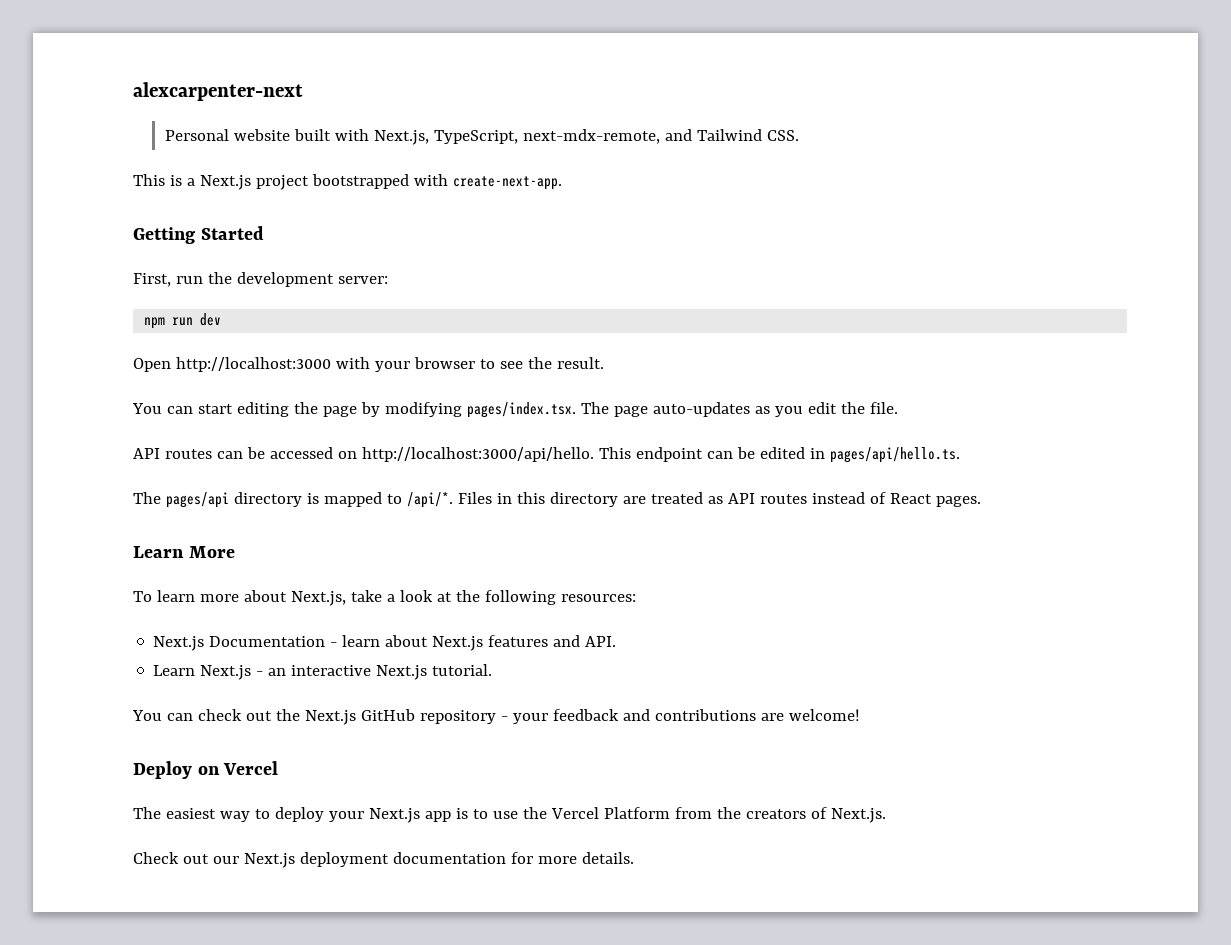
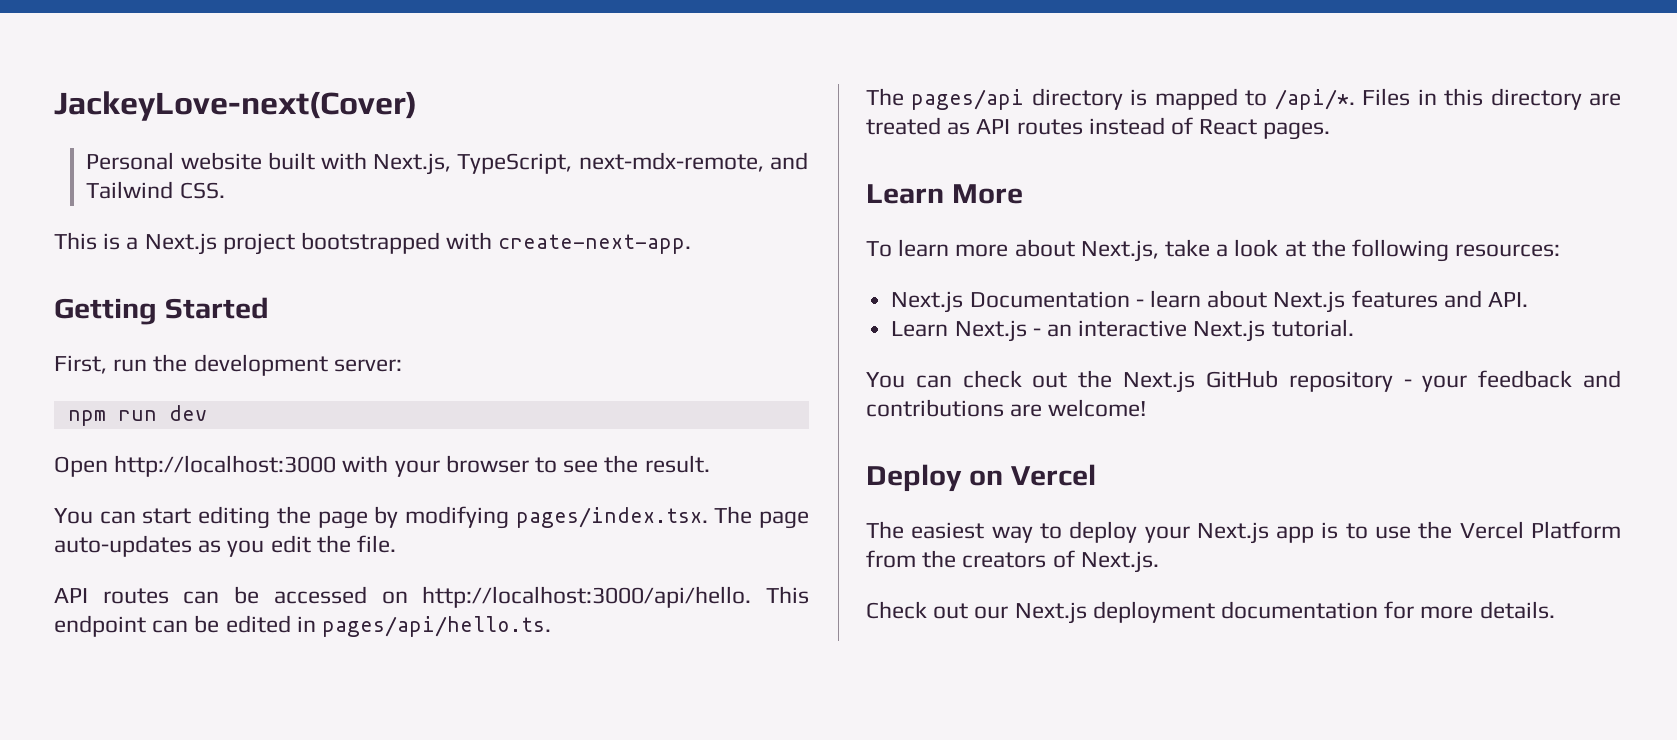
- alexcarpenter-next
+ JackeyLove-next(Cover)

